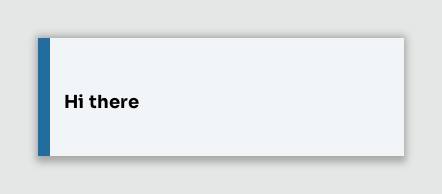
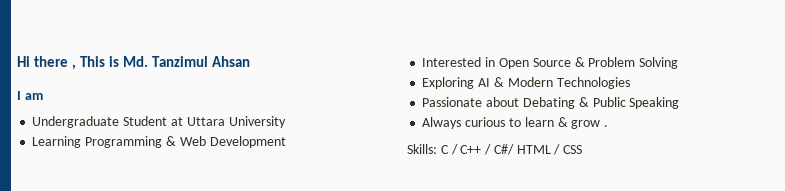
- Hi there
+ Hi there , This is Md. Tanzimul Ahsan
+ I am
+ Undergraduate Student at Uttara University
+ Learning Programming & Web Development
+ Interested in Open Source & Problem Solving
+ Exploring AI & Modern Technologies
+ Passionate about Debating & Public Speaking
+ Always curious to learn & grow .
+ Skills: C / C++ / C#/ HTML / CSS

